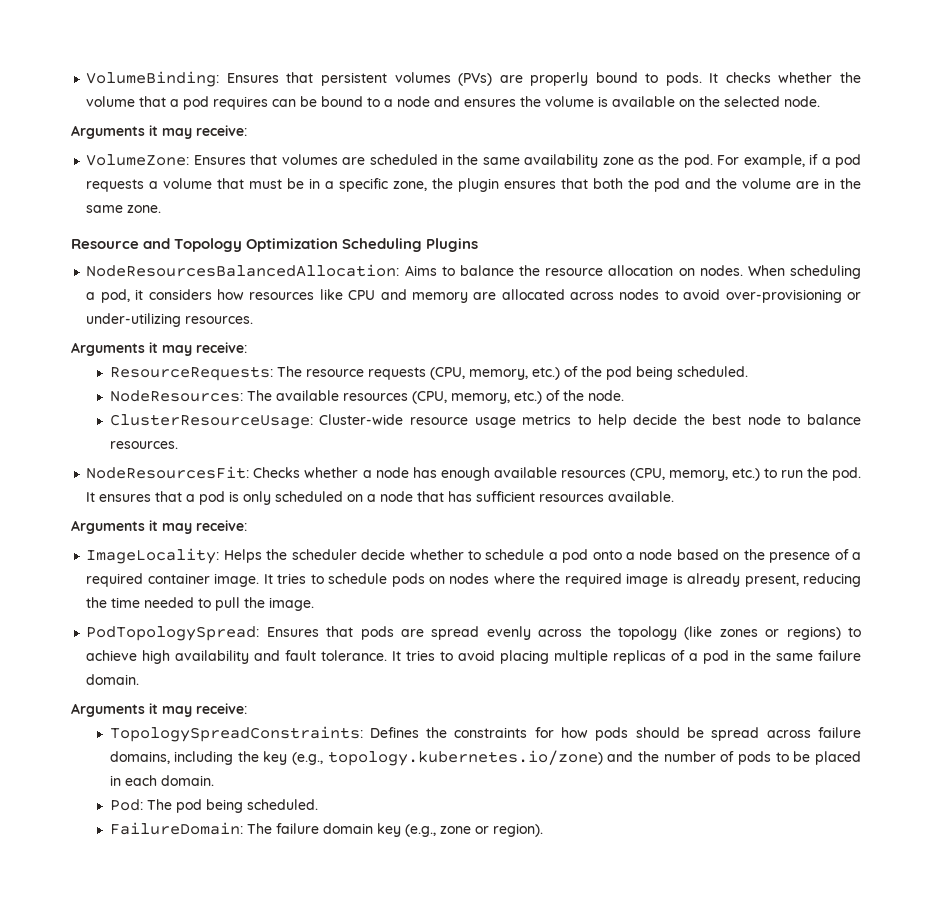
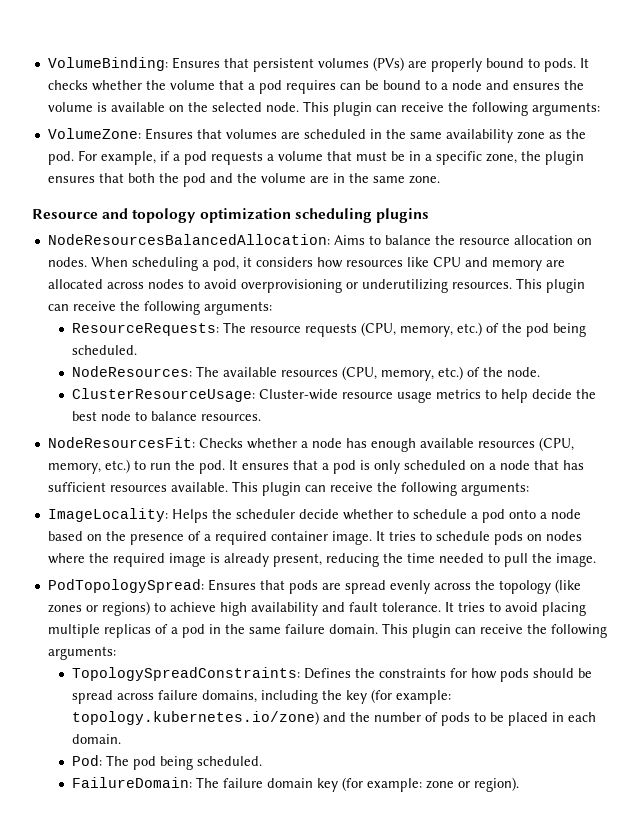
- It checks whether the volume that a pod requires can be bound to a node and ensures the volume is available on the selected node.
- Arguments it may receive:
+ It checks whether the volume that a pod requires can be bound to a node and ensures the volume is available on the selected node. This plugin can receive the following arguments:
- Resource and Topology Optimization Scheduling Plugins
+ Resource and topology optimization scheduling plugins
- When scheduling a pod, it considers how resources like CPU and memory are allocated across nodes to avoid over-provisioning or under-utilizing resources.
- Arguments it may receive:
+ When scheduling a pod, it considers how resources like CPU and memory are allocated across nodes to avoid overprovisioning or underutilizing resources. This plugin can receive the following arguments:
- It ensures that a pod is only scheduled on a node that has sufficient resources available.
- Arguments it may receive:
+ It ensures that a pod is only scheduled on a node that has sufficient resources available. This plugin can receive the following arguments:
- It tries to avoid placing multiple replicas of a pod in the same failure domain.
- Arguments it may receive:
+ It tries to avoid placing multiple replicas of a pod in the same failure domain. This plugin can receive the following arguments:
- TopologySpreadConstraints: Defines the constraints for how pods should be spread across failure domains, including the key (e.g., topology.kubernetes.io/zone) and the number of pods to be placed in each domain.
+ TopologySpreadConstraints: Defines the constraints for how pods should be spread across failure domains, including the key (for example: topology.kubernetes.io/zone) and the number of pods to be placed in each domain.
- FailureDomain: The failure domain key (e.g., zone or region).
+ FailureDomain: The failure domain key (for example: zone or region).

